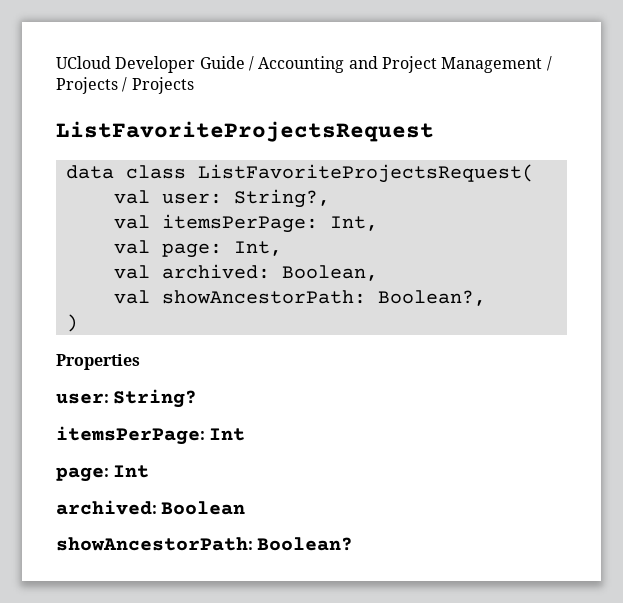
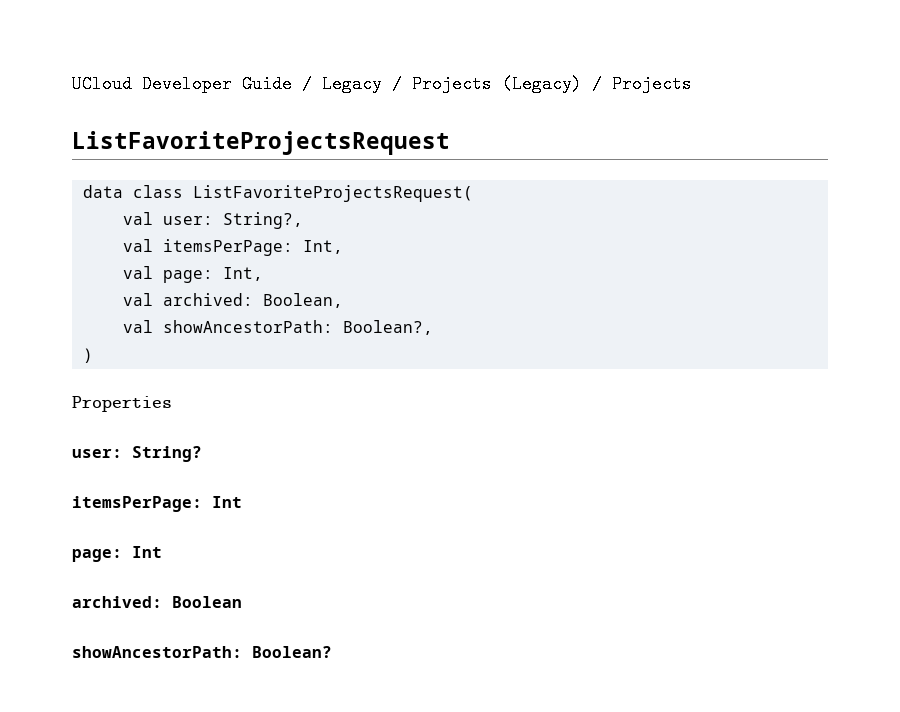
- UCloud Developer Guide / Accounting and Project Management / Projects / Projects
+ UCloud Developer Guide / Legacy / Projects (Legacy) / Projects

